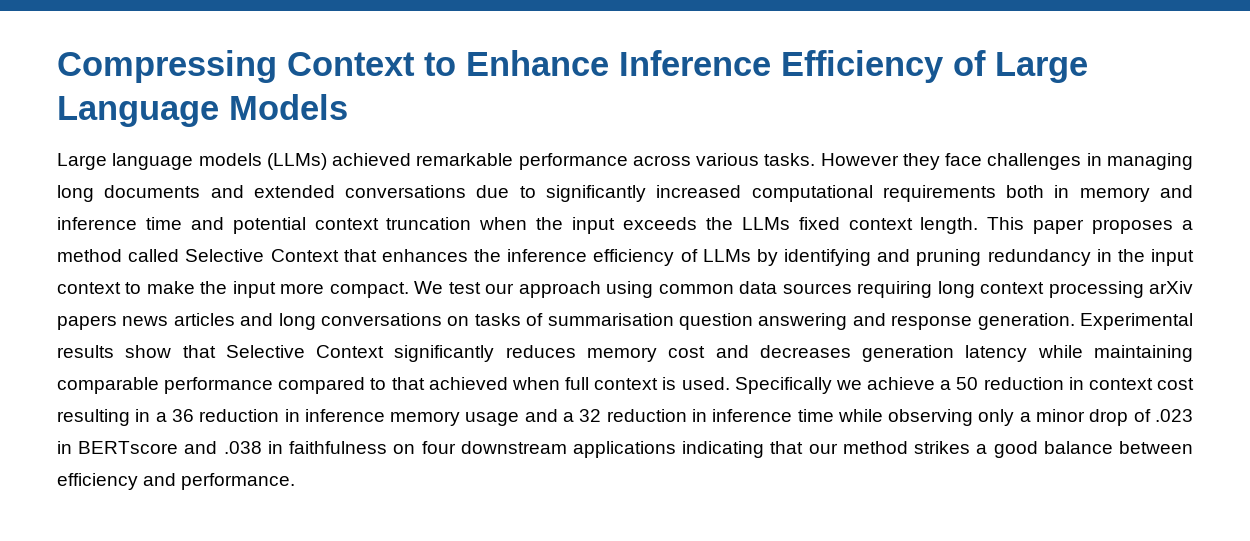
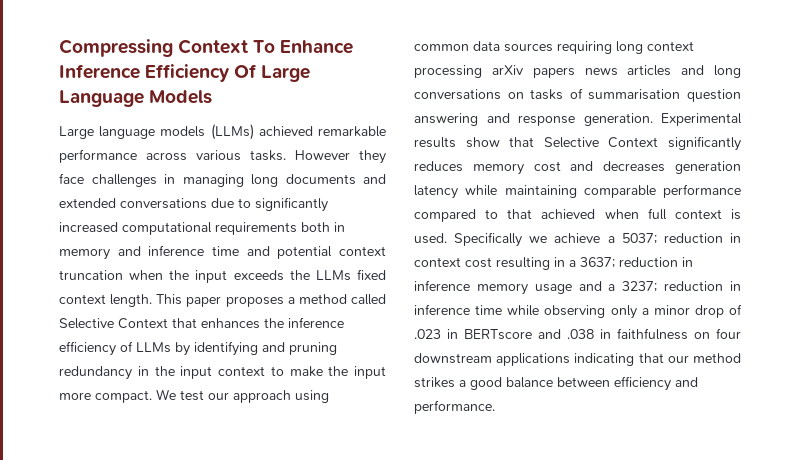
- Compressing Context to Enhance Inference Efficiency of Large Language Models
+ Compressing Context To Enhance Inference Efficiency Of Large Language Models
- Specifically we achieve a 50 reduction in context cost resulting in a 36 reduction in inference memory usage and a 32 reduction in inference time while observing only a minor drop of .023 in BERTscore and .038 in faithfulness on four downstream applications indicating that our method strikes a good balance between efficiency and performance.
+ Specifically we achieve a 5037; reduction in context cost resulting in a 3637; reduction in inference memory usage and a 3237; reduction in inference time while observing only a minor drop of .023 in BERTscore and .038 in faithfulness on four downstream applications indicating that our method strikes a good balance between efficiency and performance.

